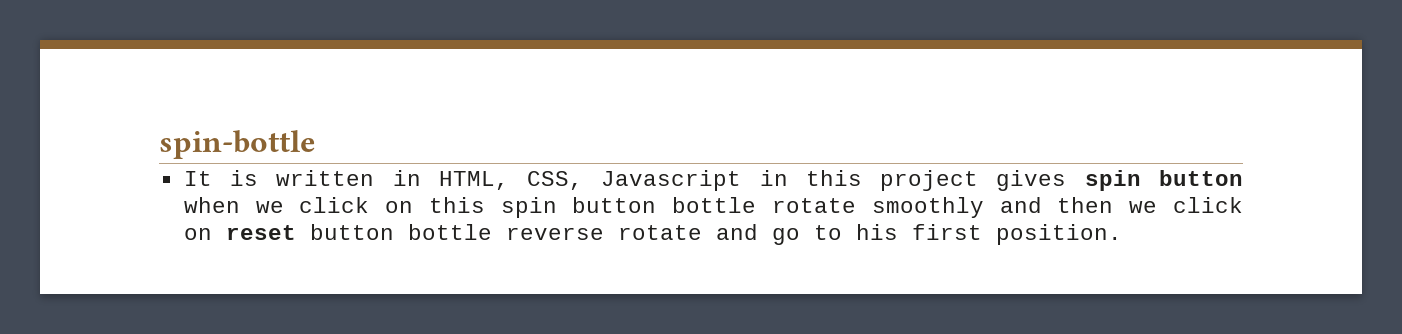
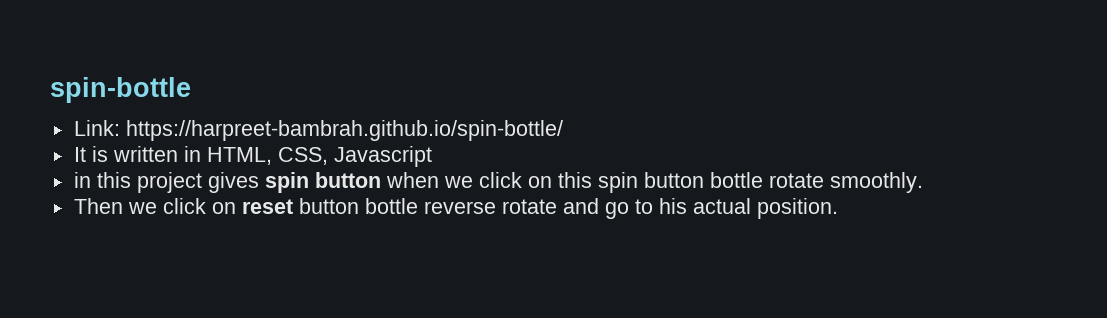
+ Link: https://harpreet-bambrah.github.io/spin-bottle/
- It is written in HTML, CSS, Javascript in this project gives spin button when we click on this spin button bottle rotate smoothly and then we click on reset button bottle reverse rotate and go to his first position.
+ It is written in HTML, CSS, Javascript
+ in this project gives spin button when we click on this spin button bottle rotate smoothly.
+ Then we click on reset button bottle reverse rotate and go to his actual position.

